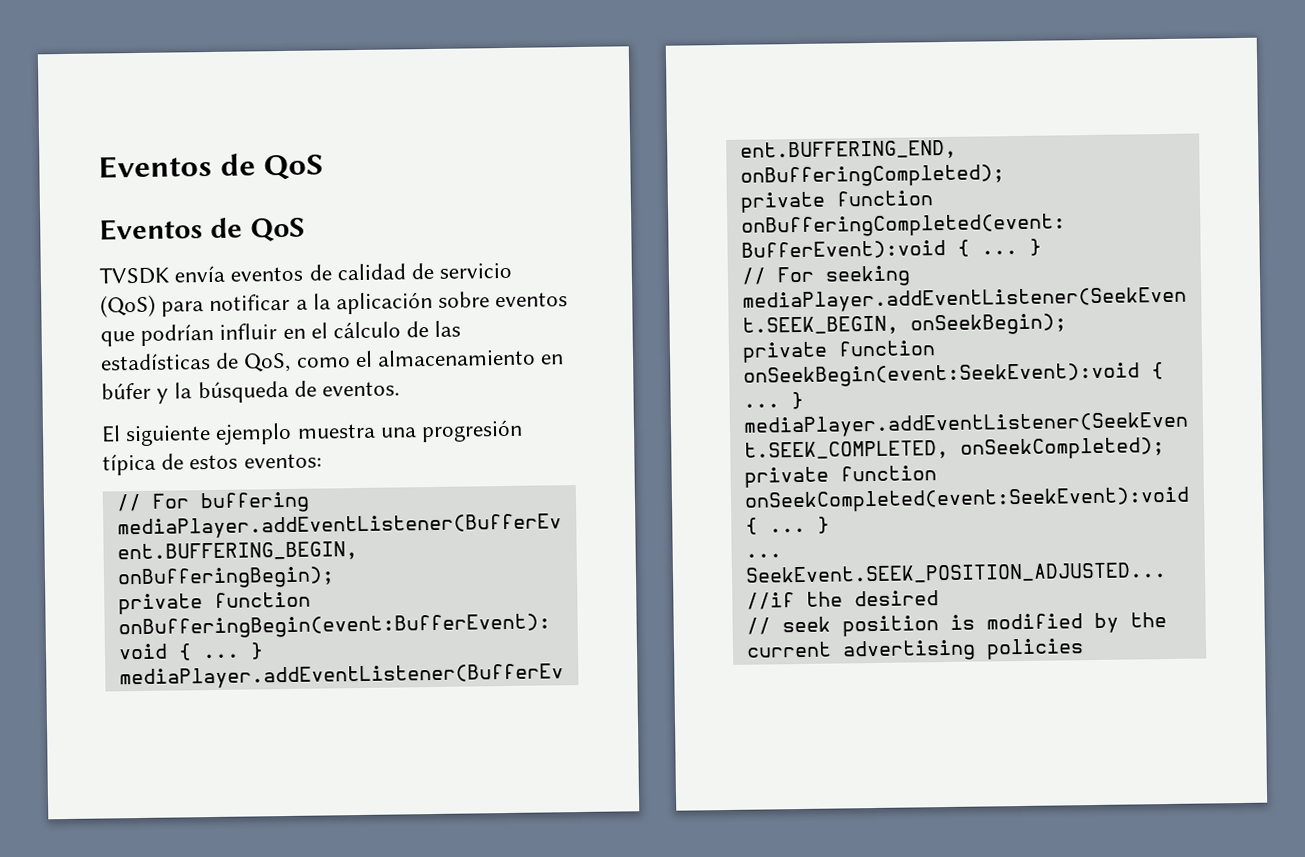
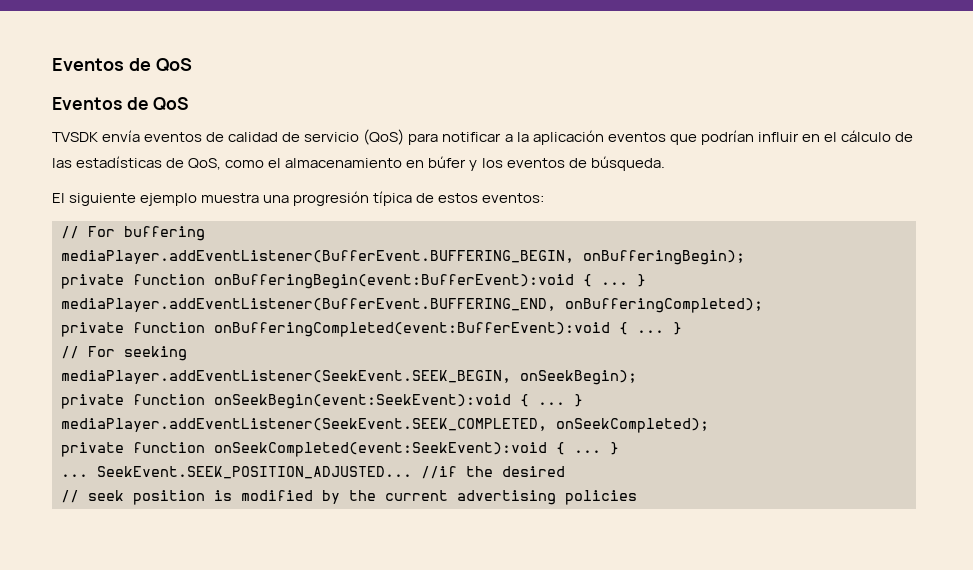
- TVSDK envía eventos de calidad de servicio (QoS) para notificar a la aplicación sobre eventos que podrían influir en el cálculo de las estadísticas de QoS, como el almacenamiento en búfer y la búsqueda de eventos.
+ TVSDK envía eventos de calidad de servicio (QoS) para notificar a la aplicación eventos que podrían influir en el cálculo de las estadísticas de QoS, como el almacenamiento en búfer y los eventos de búsqueda.

